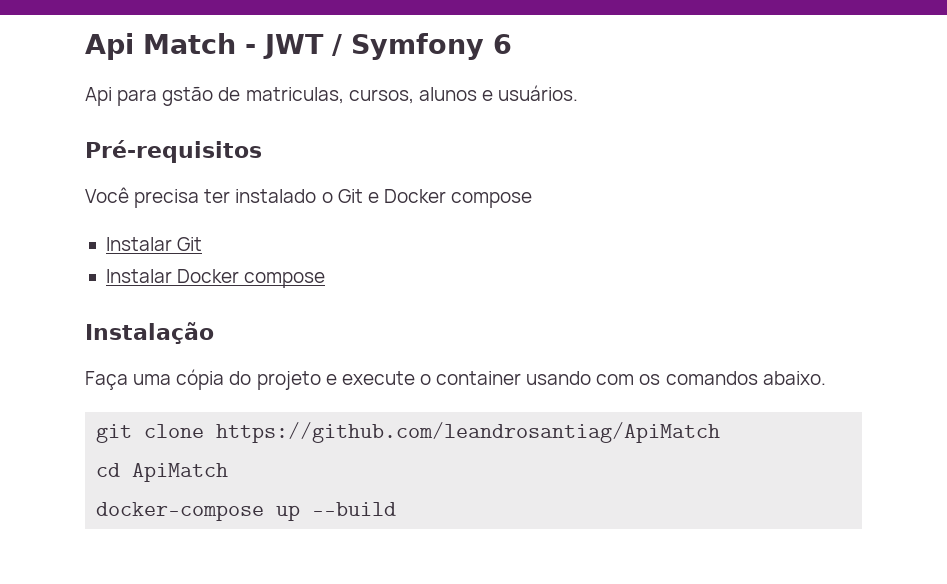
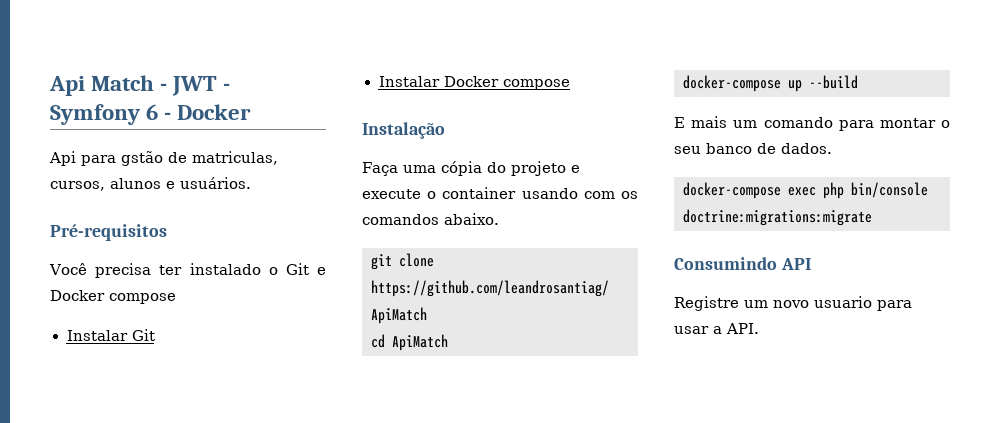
- Api Match - JWT / Symfony 6
+ Api Match - JWT - Symfony 6 - Docker
+ E mais um comando para montar o seu banco de dados.
+ docker-compose exec php bin/console doctrine:migrations:migrate
+ Consumindo API
+ Registre um novo usuario para usar a API.

